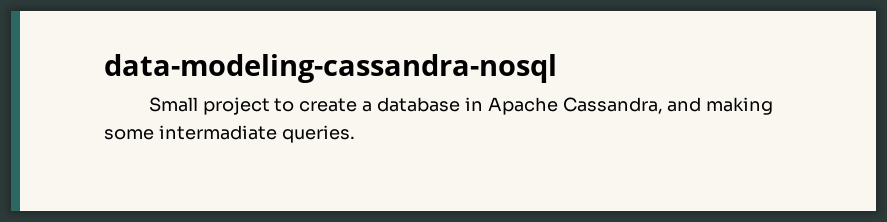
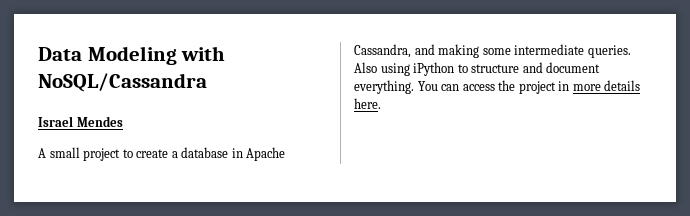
- data-modeling-cassandra-nosql
- Small project to create a database in Apache Cassandra, and making some intermadiate queries.
+ Data Modeling with NoSQL/Cassandra
+ Israel Mendes
+ A small project to create a database in Apache Cassandra, and making some intermediate queries. Also using iPython to structure and document everything. You can access the project in more details here.

